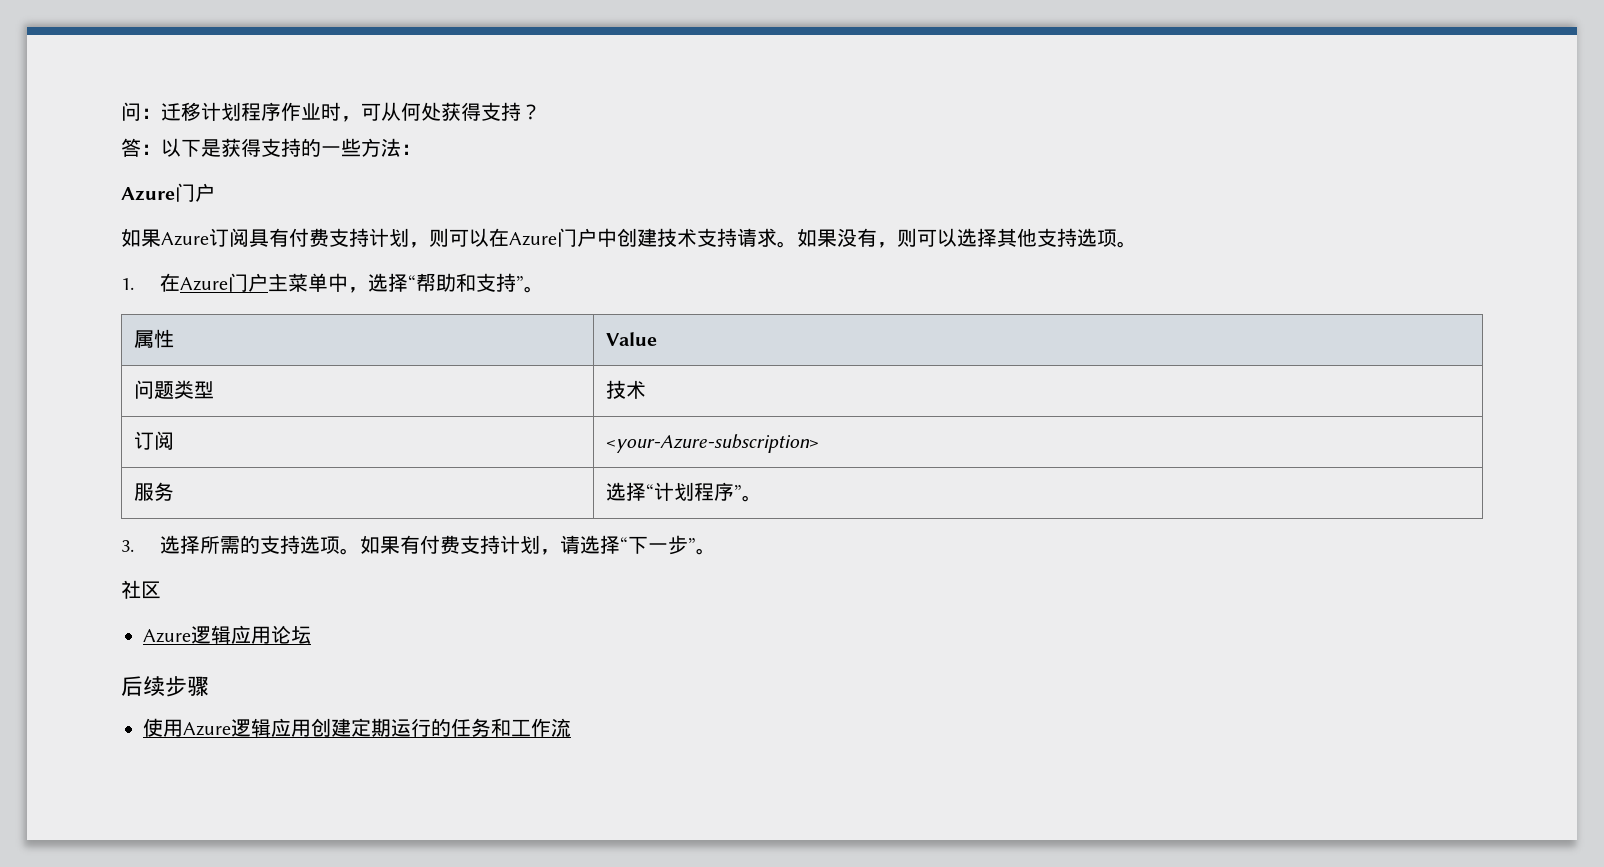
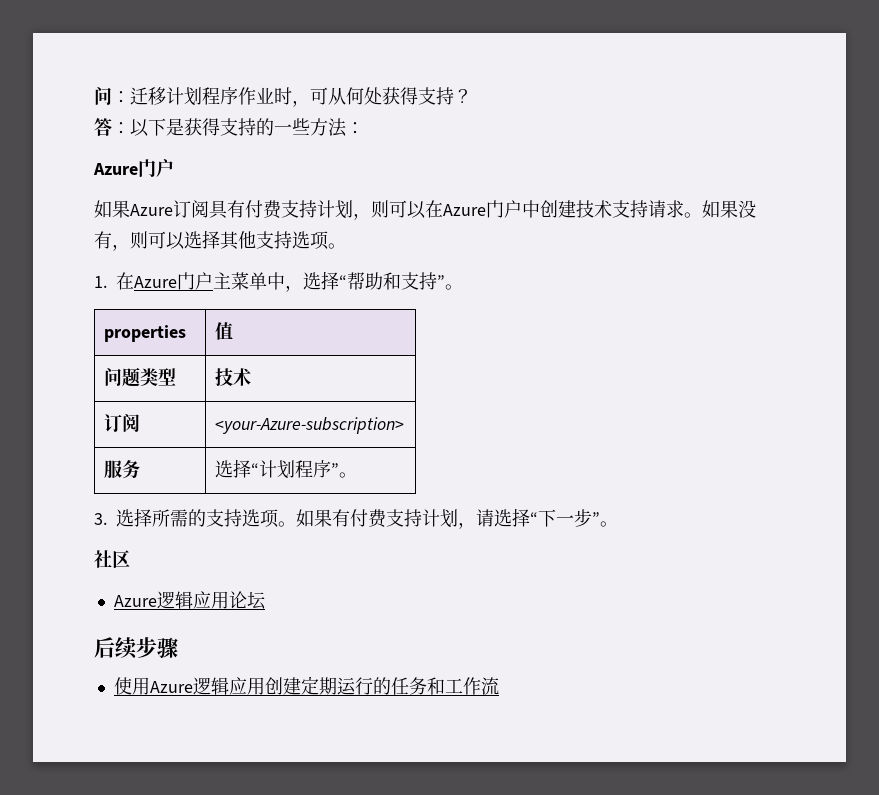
- 属性 | Value
+ properties | 值

